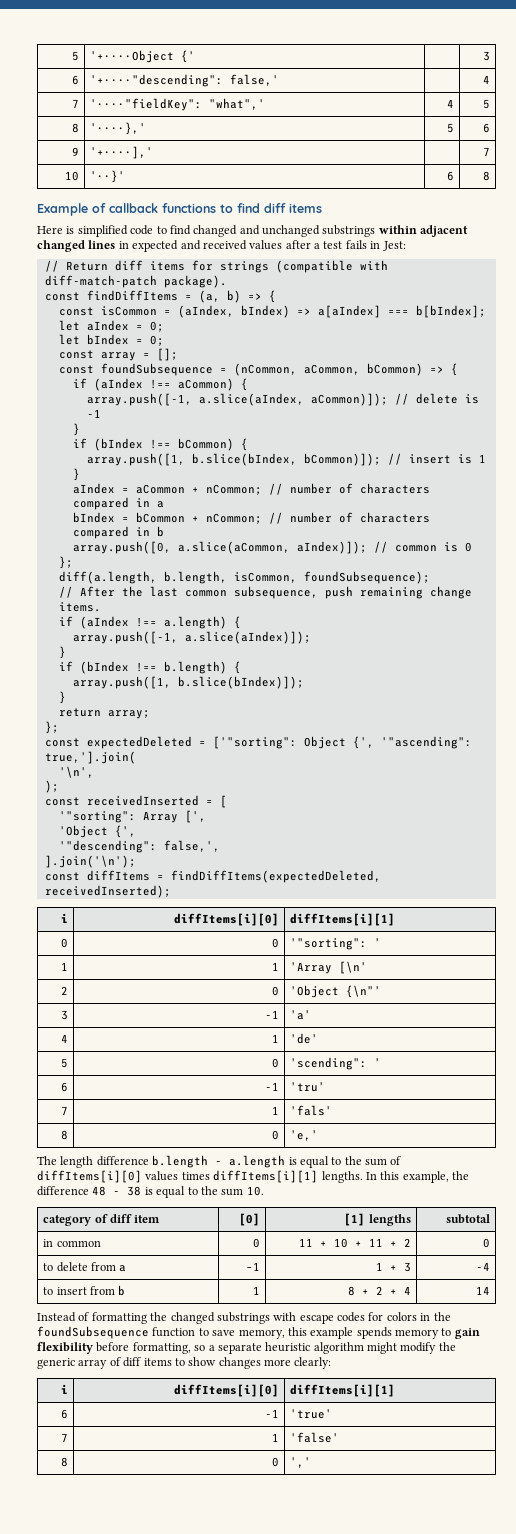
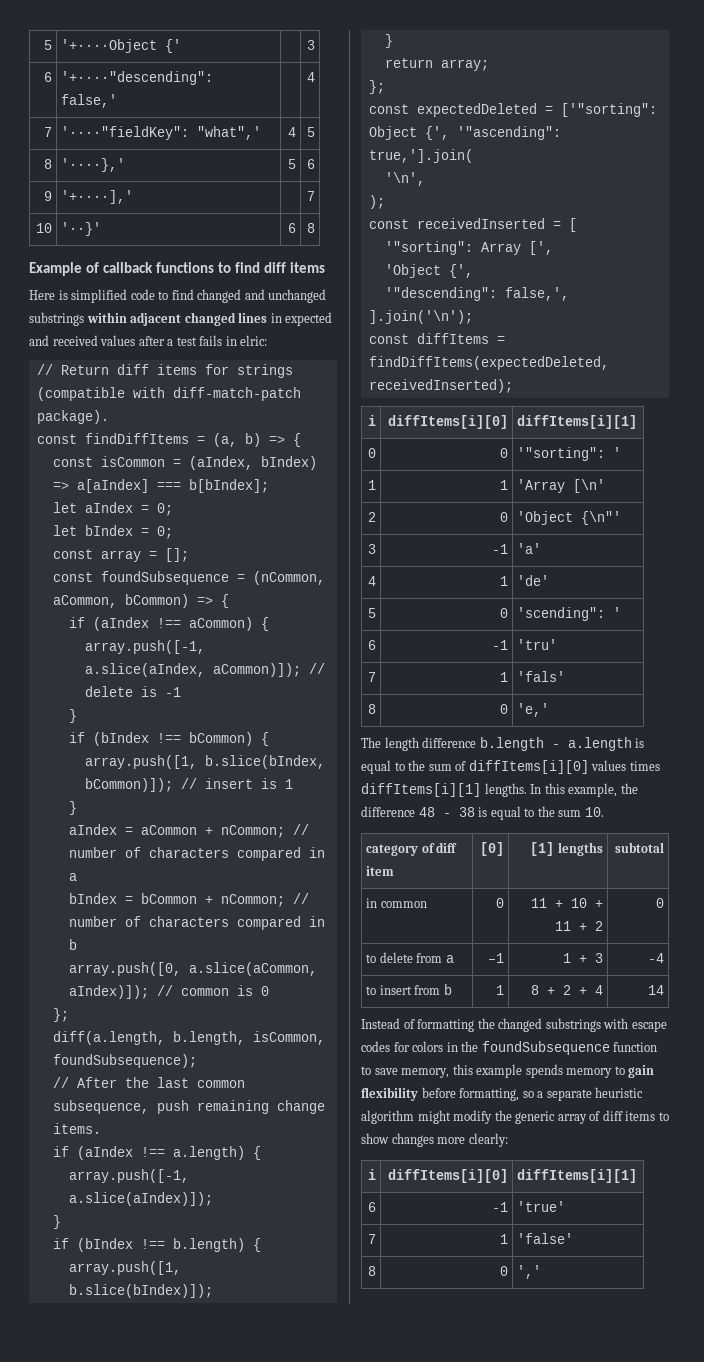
- Here is simplified code to find changed and unchanged substrings within adjacent changed lines in expected and received values after a test fails in Jest:
+ Here is simplified code to find changed and unchanged substrings within adjacent changed lines in expected and received values after a test fails in elric:

